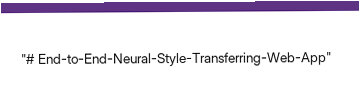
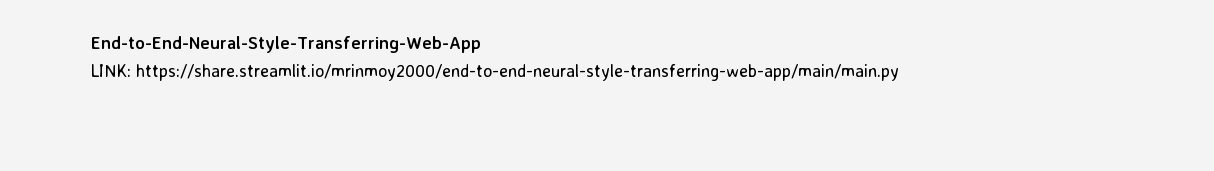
- "# End-to-End-Neural-Style-Transferring-Web-App"
+ End-to-End-Neural-Style-Transferring-Web-App
+ LINK: https://share.streamlit.io/mrinmoy2000/end-to-end-neural-style-transferring-web-app/main/main.py

